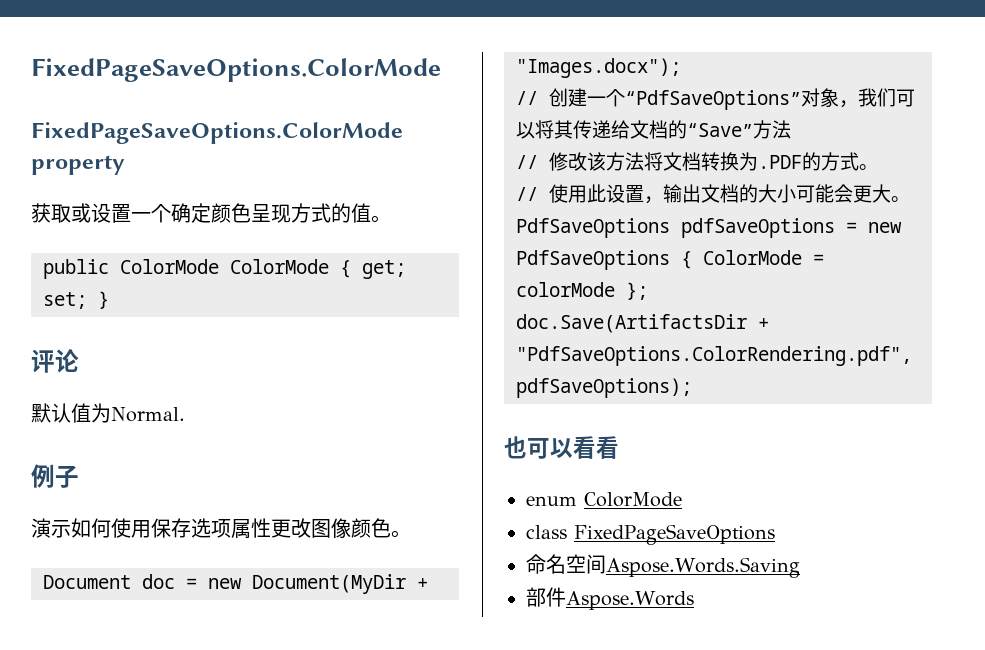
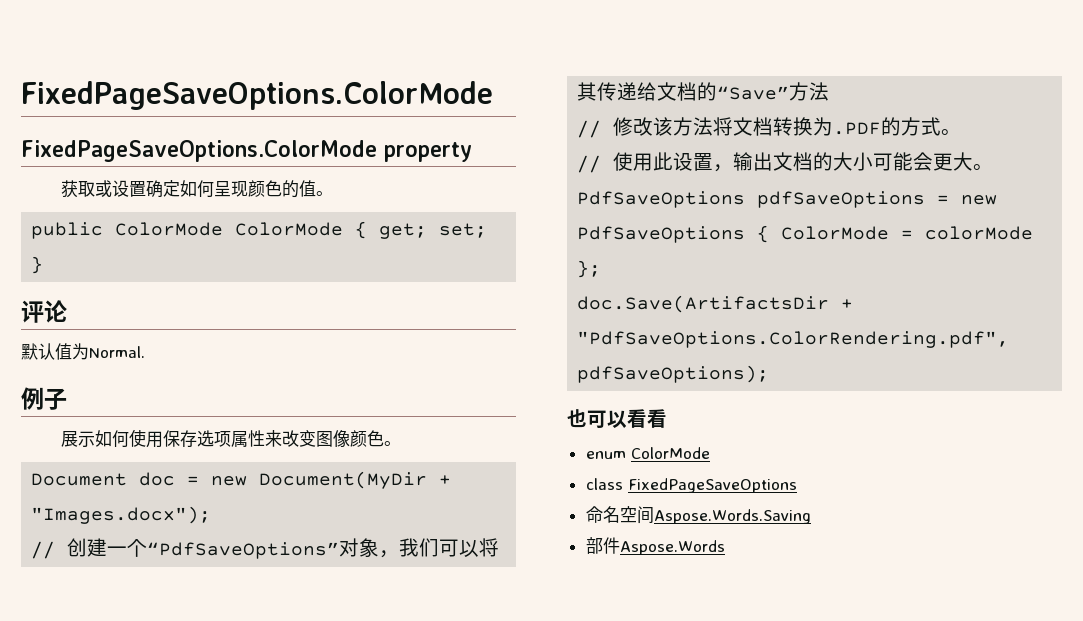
- 获取或设置一个确定颜色呈现方式的值。
+ 获取或设置确定如何呈现颜色的值。
- 演示如何使用保存选项属性更改图像颜色。
+ 展示如何使用保存选项属性来改变图像颜色。

